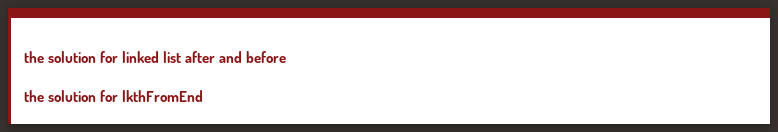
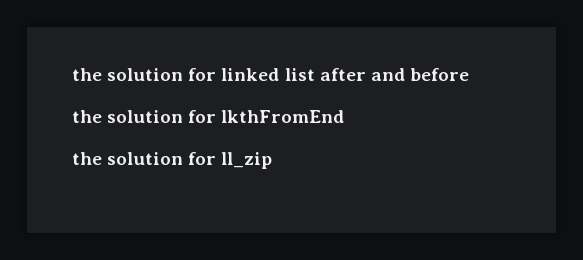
+ the solution for ll_zip

